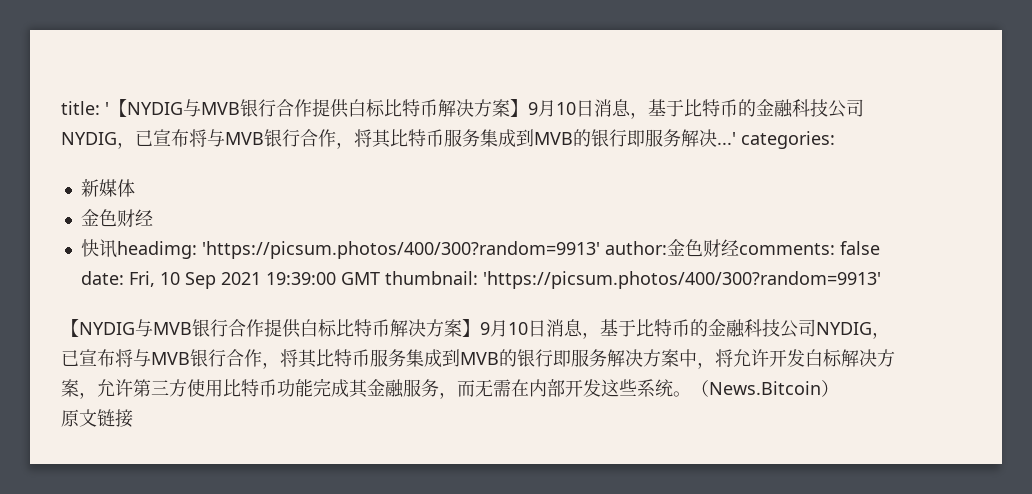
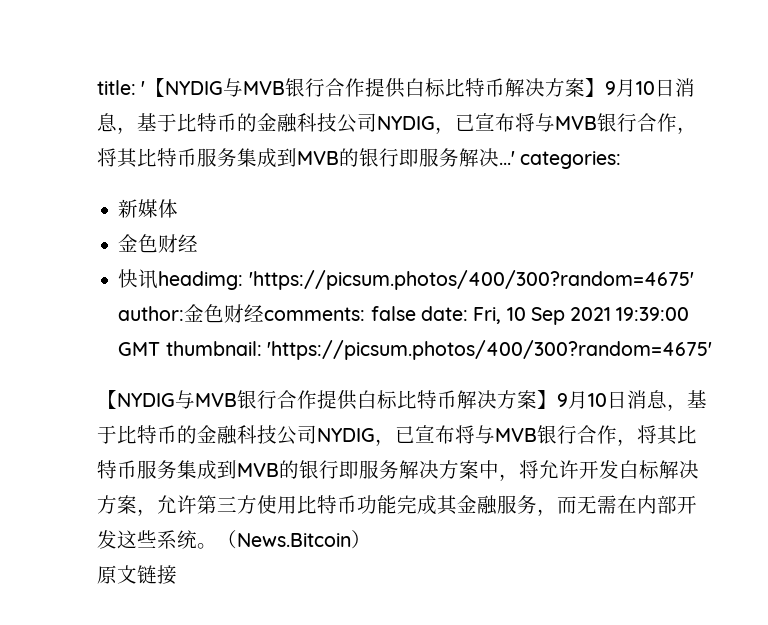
- 快讯headimg: 'https://picsum.photos/400/300?random=9913' author:金色财经comments: false date: Fri, 10 Sep 2021 19:39:00 GMT thumbnail: 'https://picsum.photos/400/300?random=9913'
+ 快讯headimg: 'https://picsum.photos/400/300?random=4675' author:金色财经comments: false date: Fri, 10 Sep 2021 19:39:00 GMT thumbnail: 'https://picsum.photos/400/300?random=4675'

